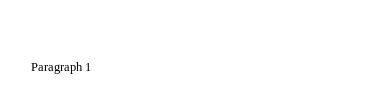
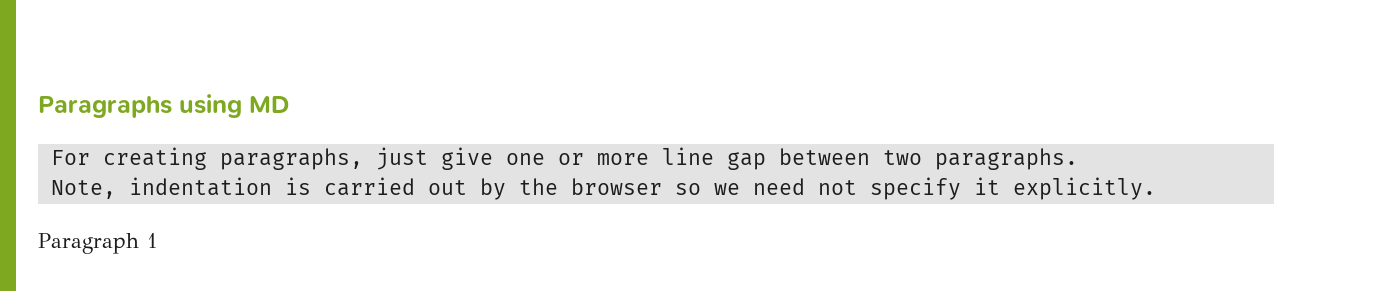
+ Paragraphs using MD
+ For creating paragraphs, just give one or more line gap between two paragraphs.
+ Note, indentation is carried out by the browser so we need not specify it explicitly.

